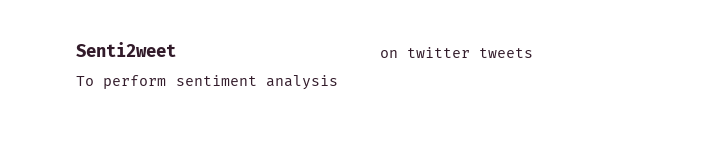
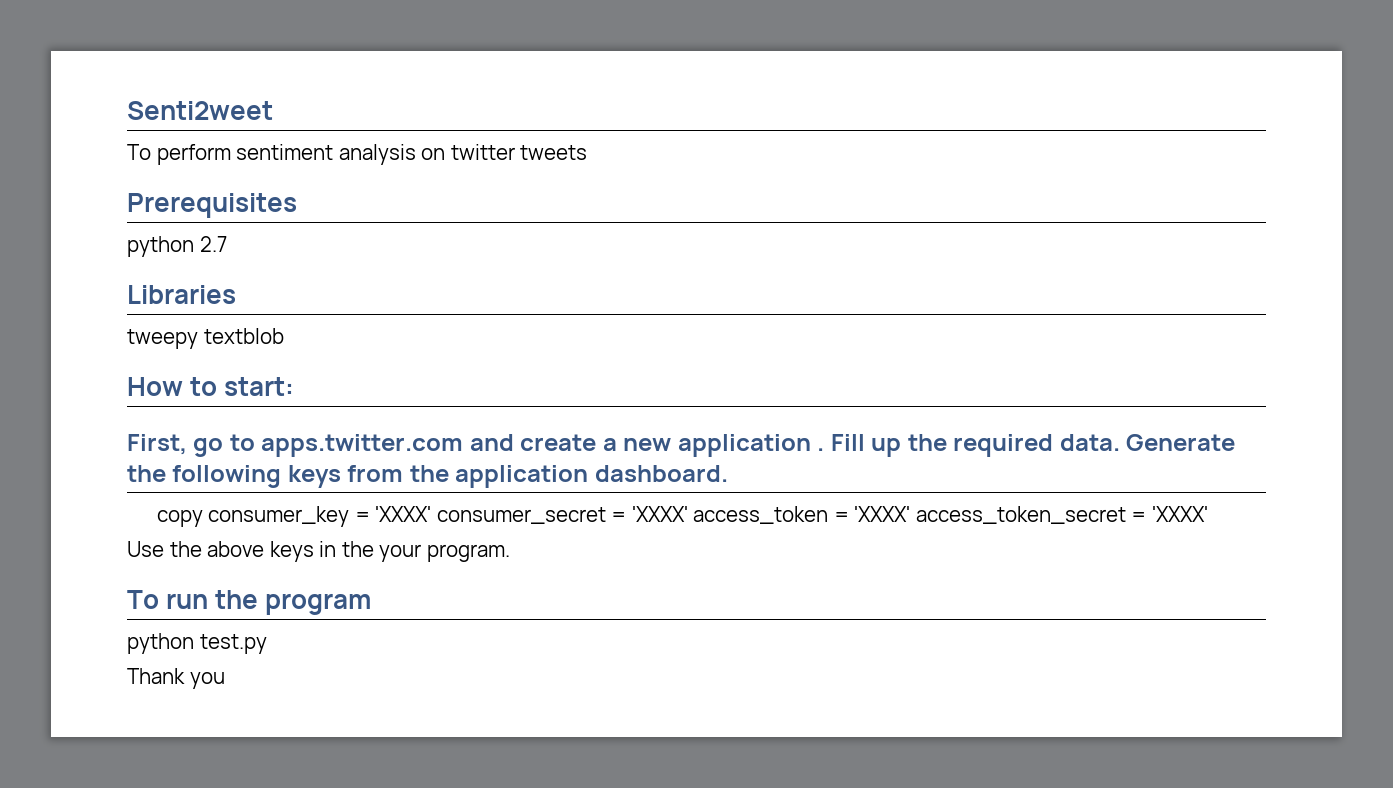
+ Prerequisites
+ python 2.7
+ Libraries
+ tweepy textblob
+ How to start:
+ First, go to apps.twitter.com and create a new application . Fill up the required data. Generate the following keys from the application dashboard.
+ copy consumer_key = 'XXXX' consumer_secret = 'XXXX' access_token = 'XXXX' access_token_secret = 'XXXX'
+ Use the above keys in the your program.
+ To run the program
+ python test.py
+ Thank you

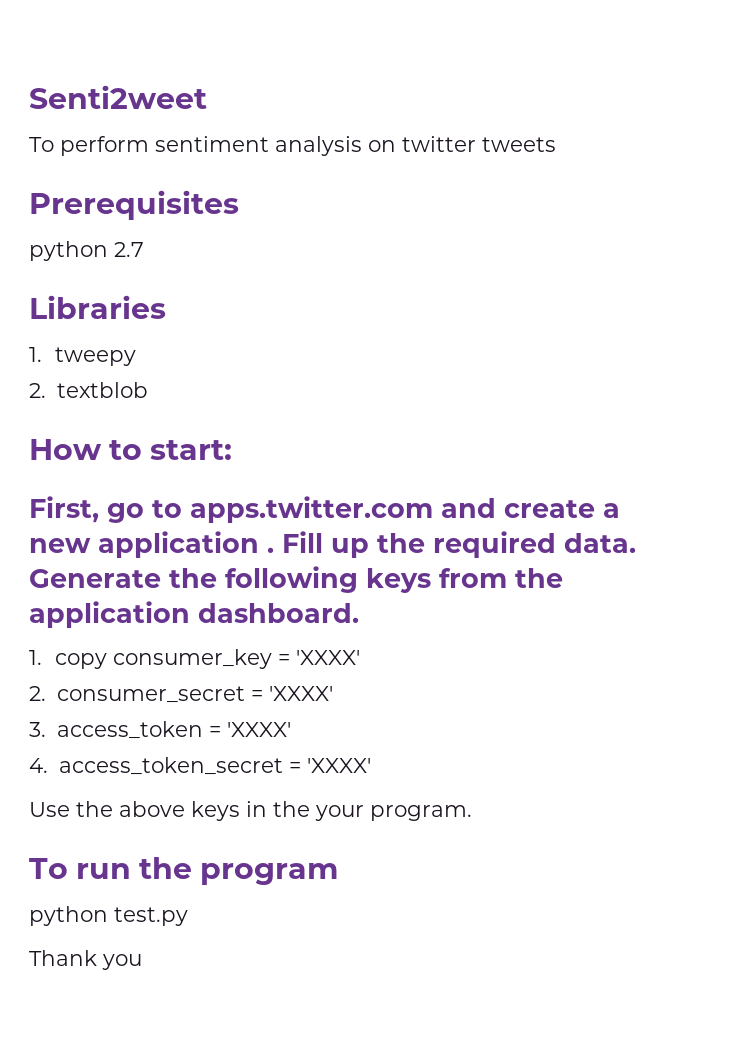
- tweepy textblob
+ 1. tweepy
+ 2. textblob
- copy consumer_key = 'XXXX' consumer_secret = 'XXXX' access_token = 'XXXX' access_token_secret = 'XXXX'
+ 1. copy consumer_key = 'XXXX'
+ 2. consumer_secret = 'XXXX'
+ 3. access_token = 'XXXX'
+ 4. access_token_secret = 'XXXX'

